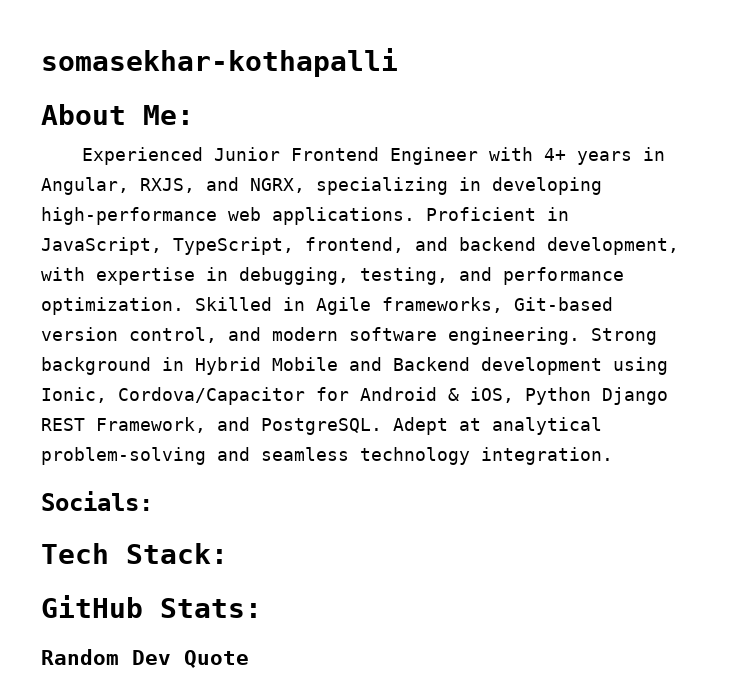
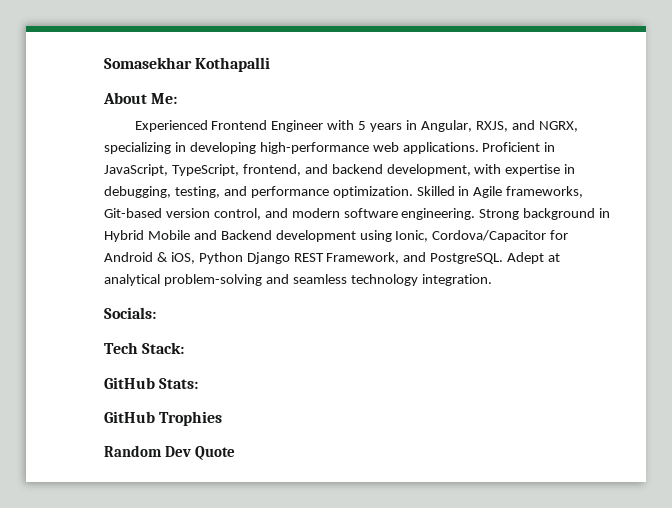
- somasekhar-kothapalli
+ Somasekhar Kothapalli
- Experienced Junior Frontend Engineer with 4+ years in Angular, RXJS, and NGRX, specializing in developing high-performance web applications.
+ Experienced Frontend Engineer with 5 years in Angular, RXJS, and NGRX, specializing in developing high-performance web applications.
+ GitHub Trophies

